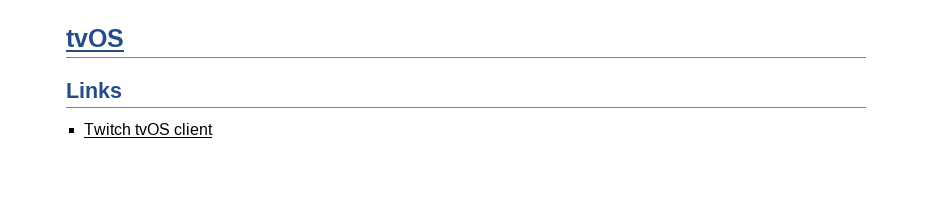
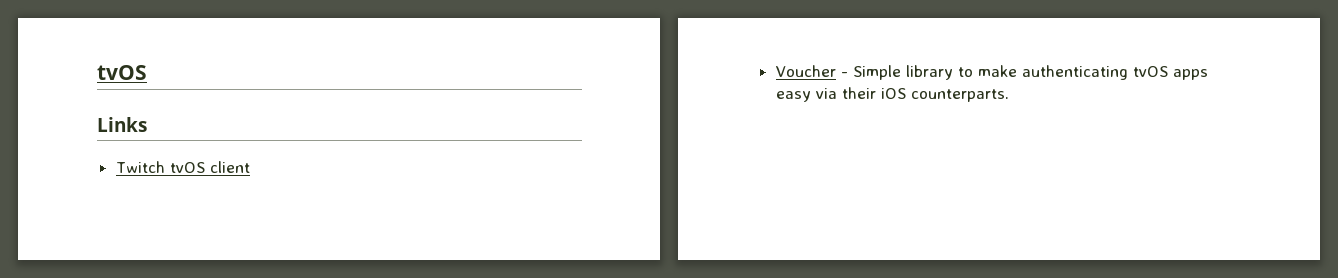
+ Voucher - Simple library to make authenticating tvOS apps easy via their iOS counterparts.

